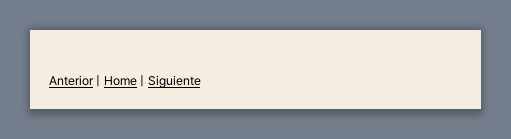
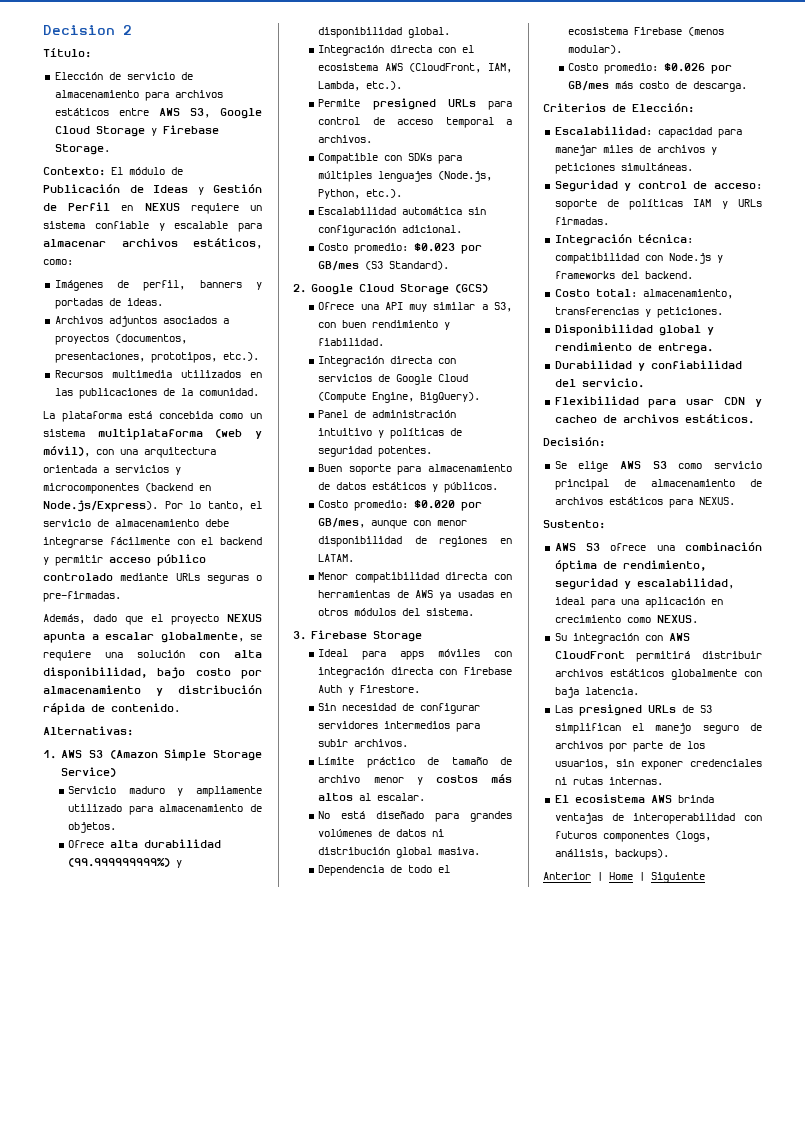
+ Decision 2
+ Título:
+ Elección de servicio de almacenamiento para archivos estáticos entre AWS S3, Google Cloud Storage y Firebase Storage.
+ Contexto: El módulo de Publicación de Ideas y Gestión de Perfil en NEXUS requiere un sistema confiable y escalable para almacenar archivos estáticos, como:
+ Imágenes de perfil, banners y portadas de ideas.
+ Archivos adjuntos asociados a proyectos (documentos, presentaciones, prototipos, etc.).
+ Recursos multimedia utilizados en las publicaciones de la comunidad.
+ La plataforma está concebida como un sistema multiplataforma (web y móvil), con una arquitectura orientada a servicios y microcomponentes (backend en Node.js/Express). Por lo tanto, el servicio de almacenamiento debe integrarse fácilmente con el backend y permitir acceso público controlado mediante URLs seguras o pre-firmadas.
+ Además, dado que el proyecto NEXUS apunta a escalar globalmente, se requiere una solución con alta disponibilidad, bajo costo por almacenamiento y distribución rápida de contenido.
+ Alternativas:
+ 1. AWS S3 (Amazon Simple Storage Service)
+ Servicio maduro y ampliamente utilizado para almacenamiento de objetos.
+ Ofrece alta durabilidad (99.999999999%) y disponibilidad global.
+ Integración directa con el ecosistema AWS (CloudFront, IAM, Lambda, etc.).
+ Permite presigned URLs para control de acceso temporal a archivos.
+ Compatible con SDKs para múltiples lenguajes (Node.js, Python, etc.).
+ Escalabilidad automática sin configuración adicional.
+ Costo promedio: $0.023 por GB/mes (S3 Standard).
+ 2. Google Cloud Storage (GCS)
+ Ofrece una API muy similar a S3, con buen rendimiento y fiabilidad.
+ Integración directa con servicios de Google Cloud (Compute Engine, BigQuery).
+ Panel de administración intuitivo y políticas de seguridad potentes.
+ Buen soporte para almacenamiento de datos estáticos y públicos.
+ Costo promedio: $0.020 por GB/mes, aunque con menor disponibilidad de regiones en LATAM.
+ Menor compatibilidad directa con herramientas de AWS ya usadas en otros módulos del sistema.
+ 3. Firebase Storage
+ Ideal para apps móviles con integración directa con Firebase Auth y Firestore.
+ Sin necesidad de configurar servidores intermedios para subir archivos.
+ Límite práctico de tamaño de archivo menor y costos más altos al escalar.
+ No está diseñado para grandes volúmenes de datos ni distribución global masiva.
+ Dependencia de todo el ecosistema Firebase (menos modular).
+ Costo promedio: $0.026 por GB/mes más costo de descarga.
+ Criterios de Elección:
+ Escalabilidad: capacidad para manejar miles de archivos y peticiones simultáneas.
+ Seguridad y control de acceso: soporte de políticas IAM y URLs firmadas.
+ Integración técnica: compatibilidad con Node.js y frameworks del backend.
+ Costo total: almacenamiento, transferencias y peticiones.
+ Disponibilidad global y rendimiento de entrega.
+ Durabilidad y confiabilidad del servicio.
+ Flexibilidad para usar CDN y cacheo de archivos estáticos.
+ Decisión:
+ Se elige AWS S3 como servicio principal de almacenamiento de archivos estáticos para NEXUS.
+ Sustento:
+ AWS S3 ofrece una combinación óptima de rendimiento, seguridad y escalabilidad, ideal para una aplicación en crecimiento como NEXUS.
+ Su integración con AWS CloudFront permitirá distribuir archivos estáticos globalmente con baja latencia.
+ Las presigned URLs de S3 simplifican el manejo seguro de archivos por parte de los usuarios, sin exponer credenciales ni rutas internas.
+ El ecosistema AWS brinda ventajas de interoperabilidad con futuros componentes (logs, análisis, backups).

